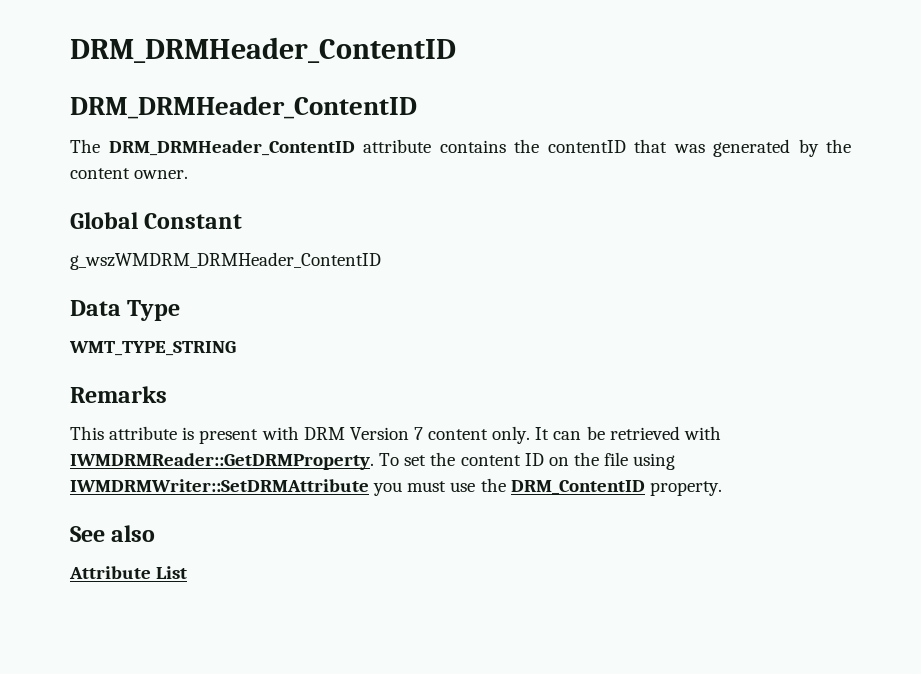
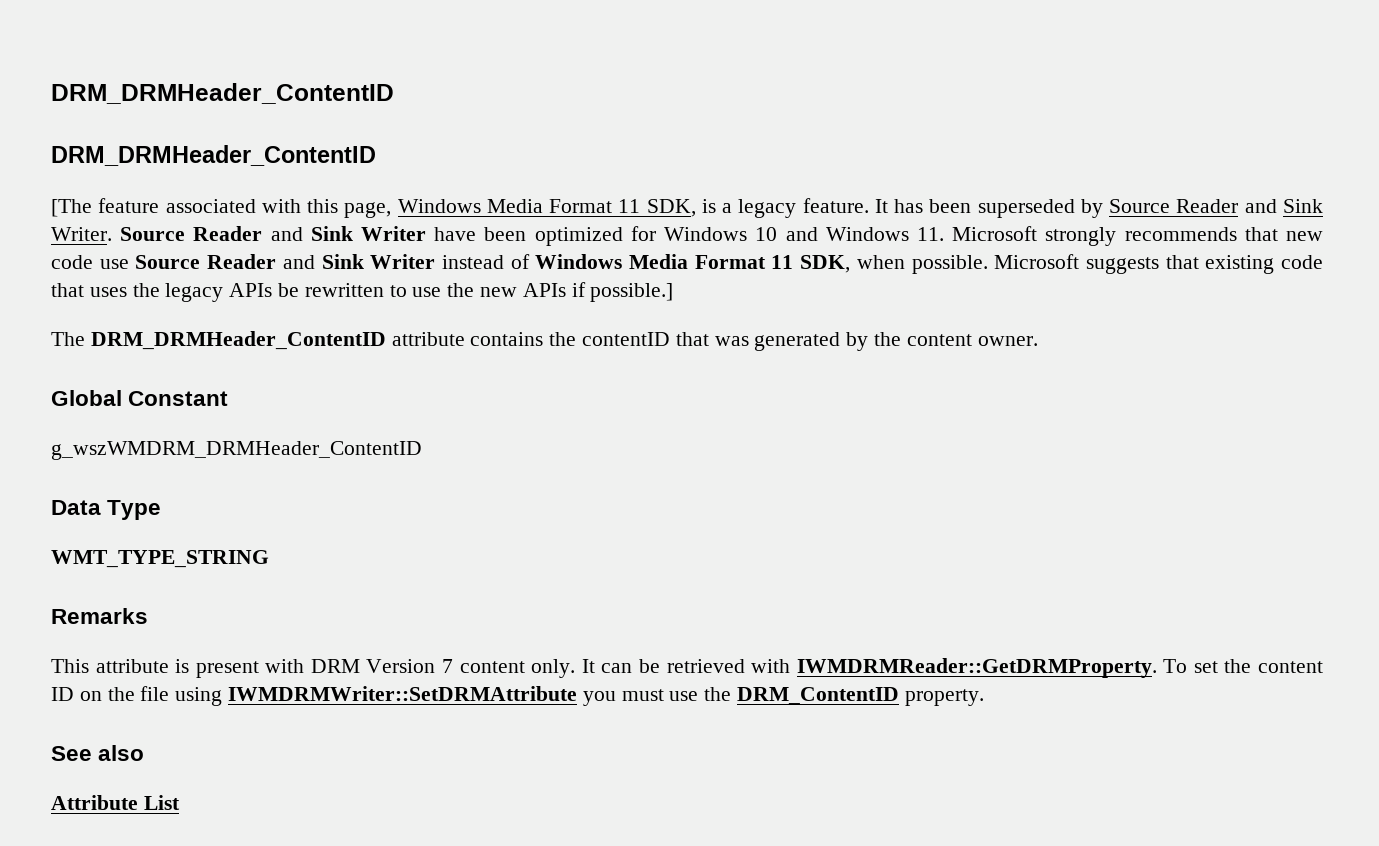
+ [The feature associated with this page, Windows Media Format 11 SDK, is a legacy feature. It has been superseded by Source Reader and Sink Writer. Source Reader and Sink Writer have been optimized for Windows 10 and Windows 11. Microsoft strongly recommends that new code use Source Reader and Sink Writer instead of Windows Media Format 11 SDK, when possible. Microsoft suggests that existing code that uses the legacy APIs be rewritten to use the new APIs if possible.]

